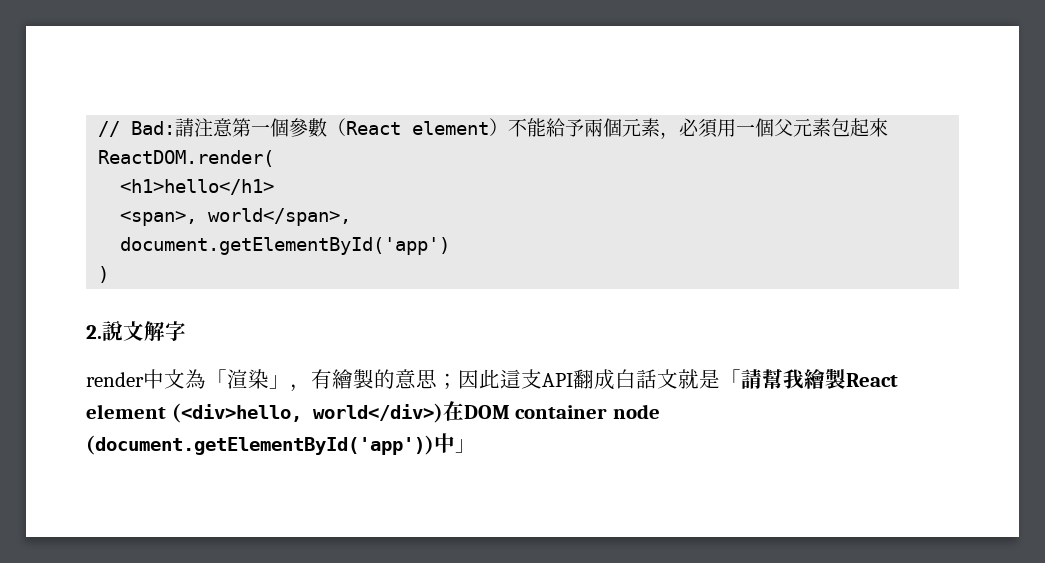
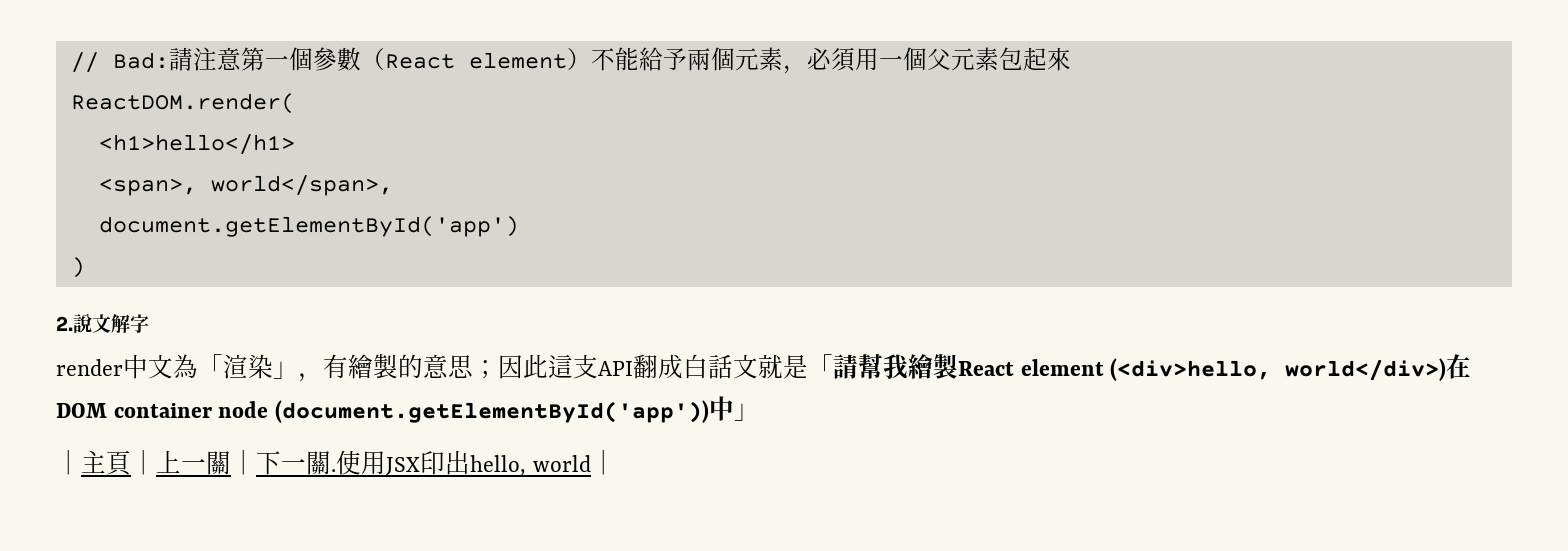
+ ｜主頁｜上一關｜下一關.使用JSX印出hello, world｜

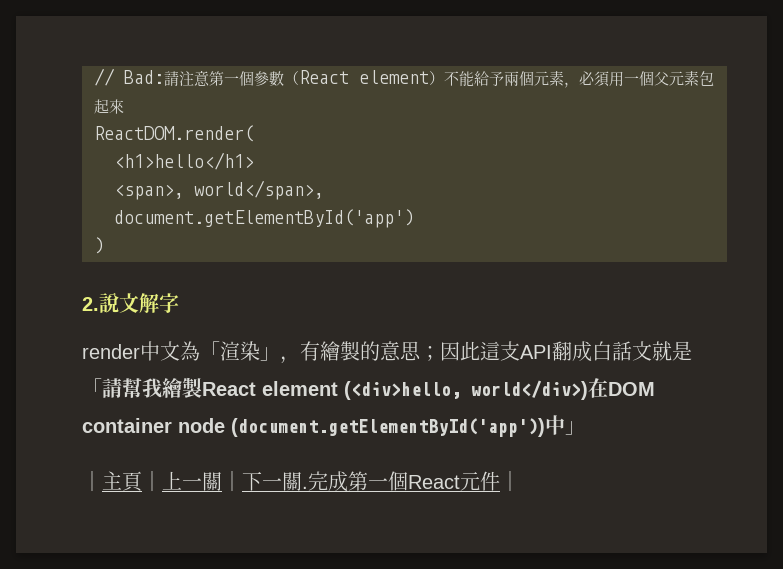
- 使用JSX印出hello, world｜
+ 完成第一個React元件｜

